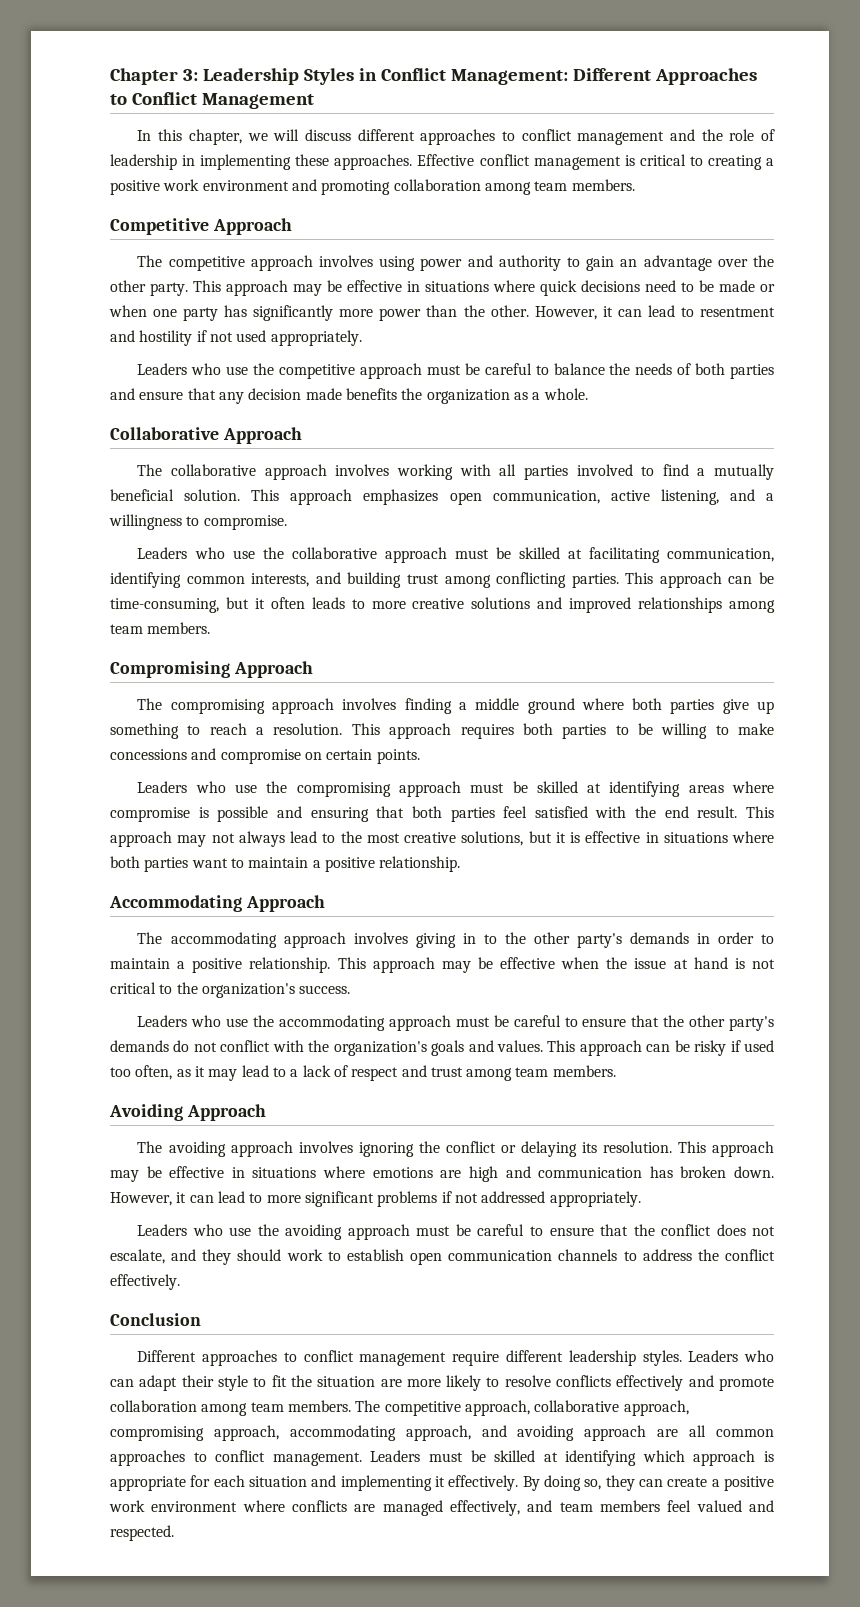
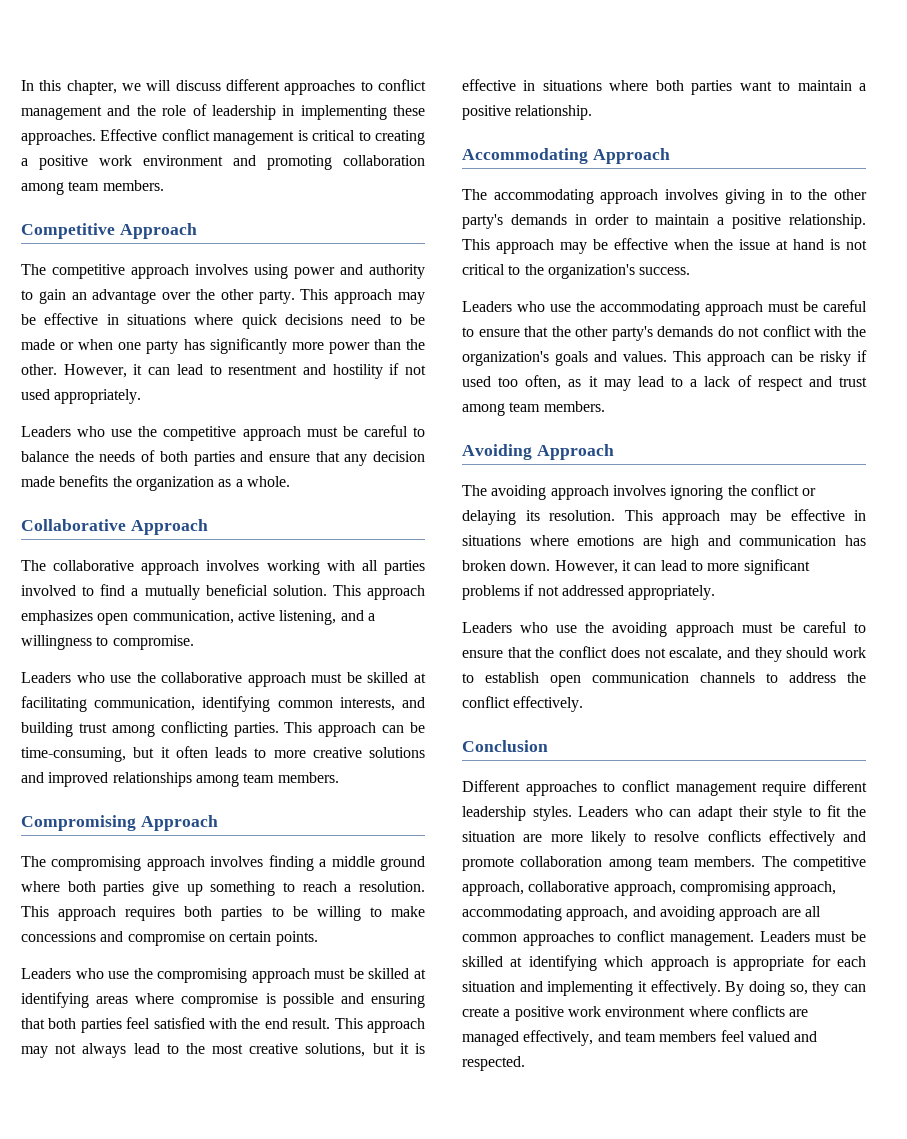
- Chapter 3: Leadership Styles in Conflict Management: Different Approaches to Conflict Management

